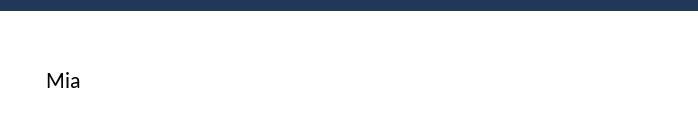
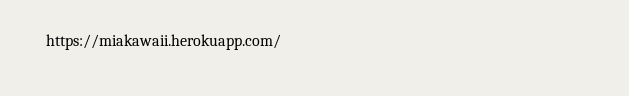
- Mia
+ https://miakawaii.herokuapp.com/

